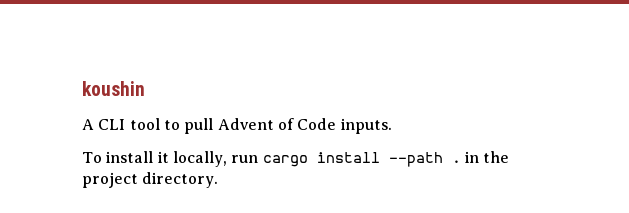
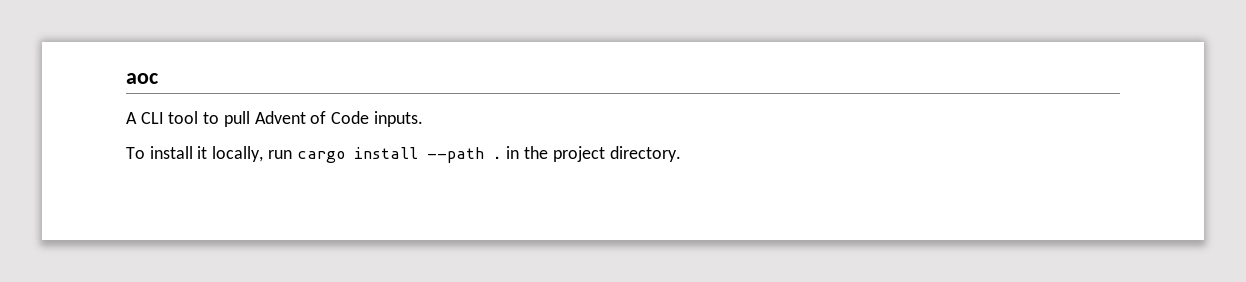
- koushin
+ aoc

